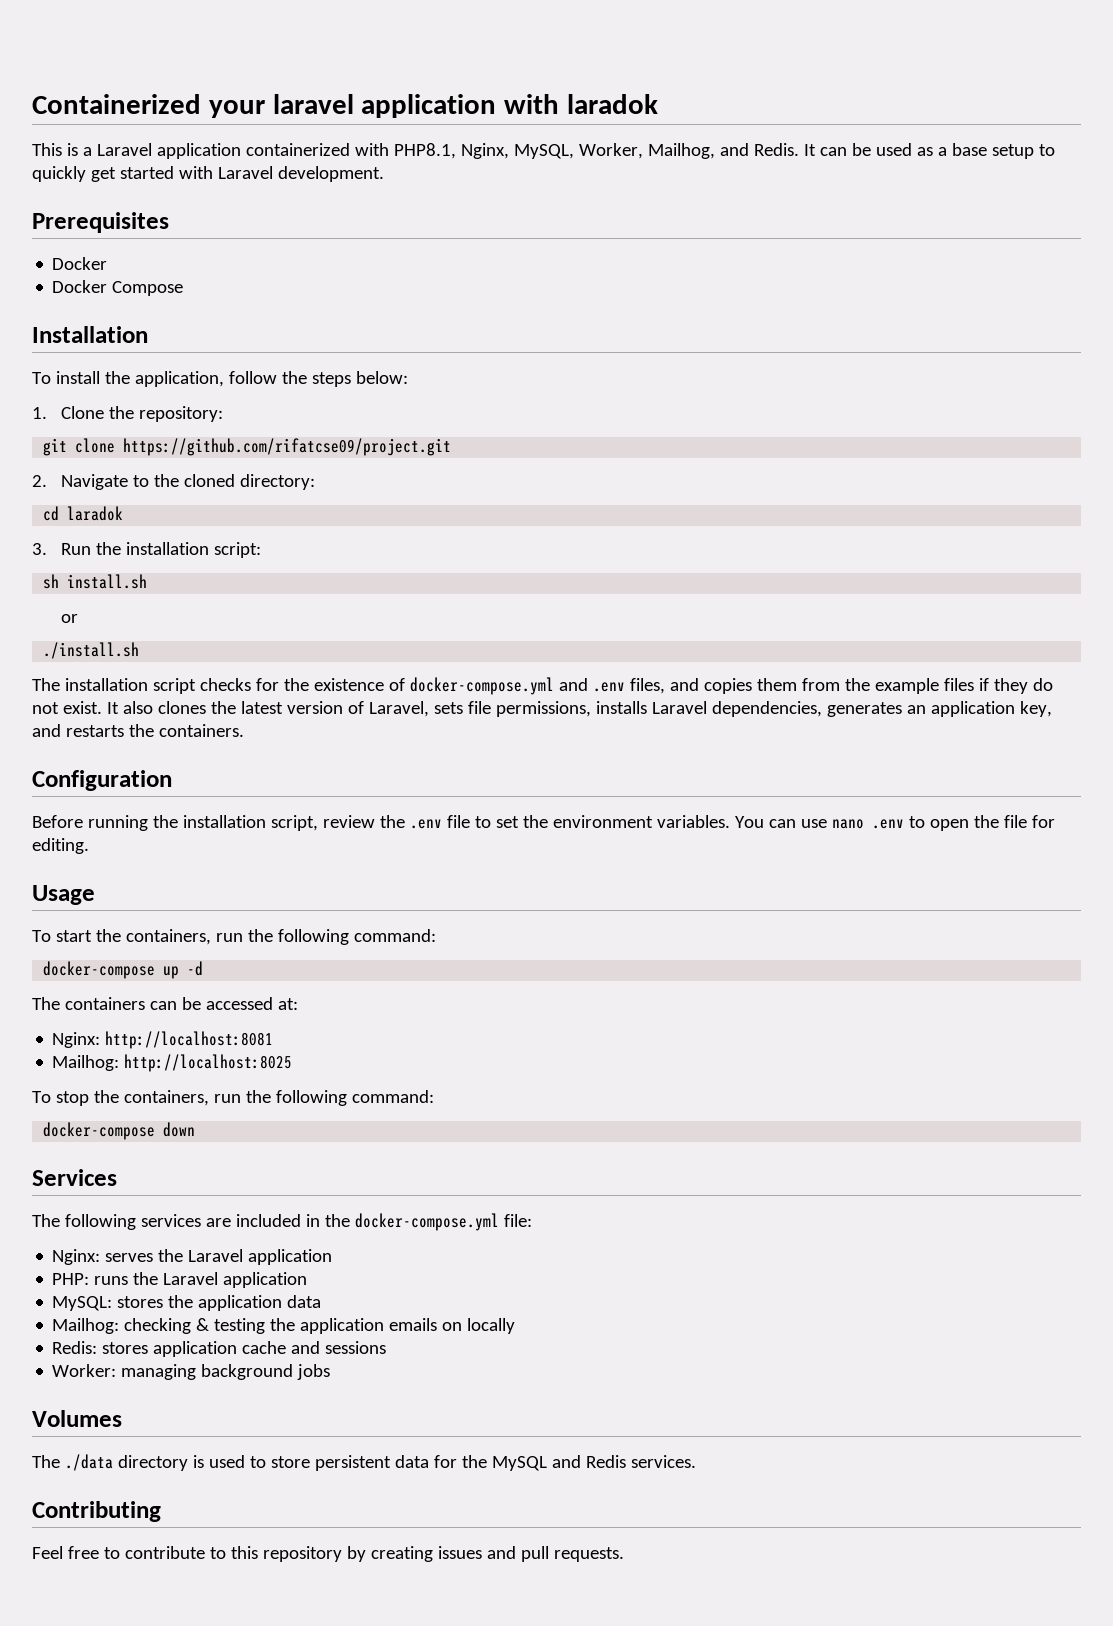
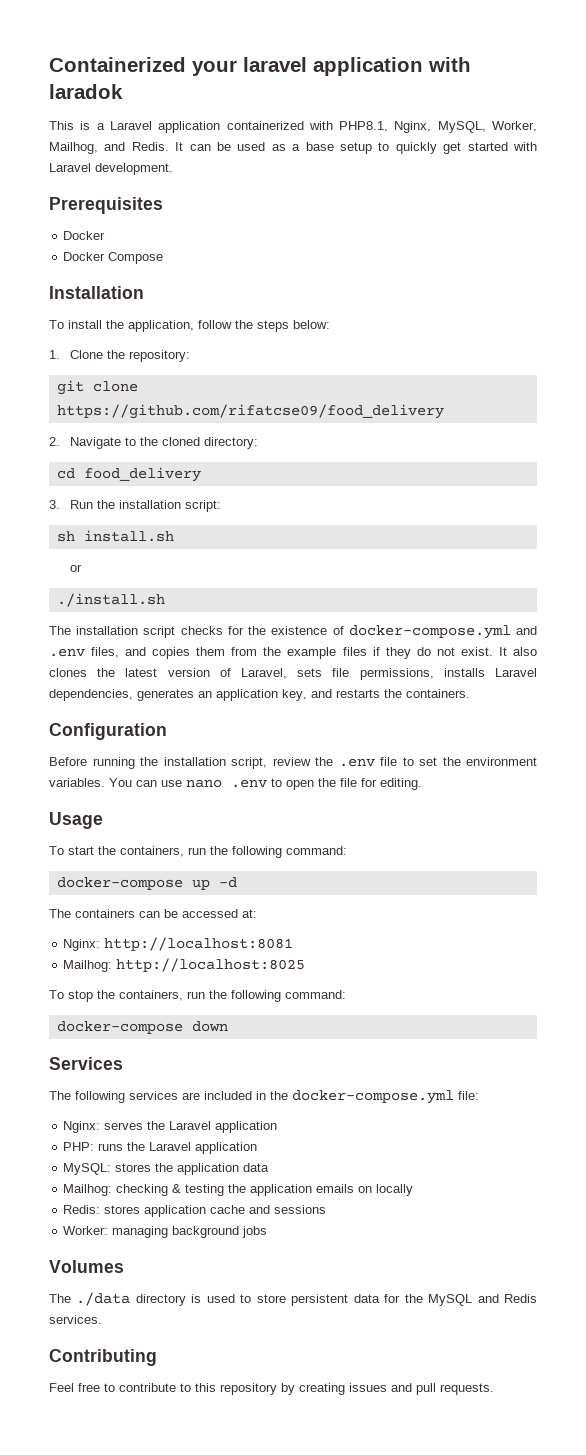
- git clone https://github.com/rifatcse09/project.git
+ git clone https://github.com/rifatcse09/food_delivery
- cd laradok
+ cd food_delivery

